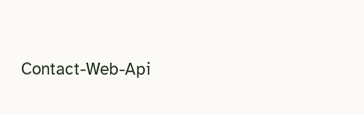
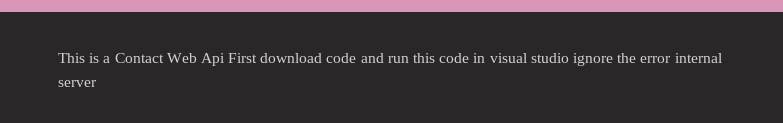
- Contact-Web-Api
+ This is a Contact Web Api First download code and run this code in visual studio ignore the error internal server

